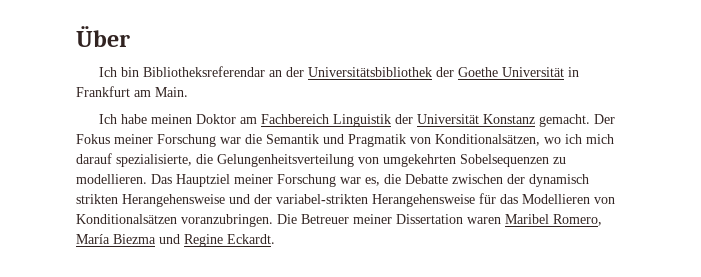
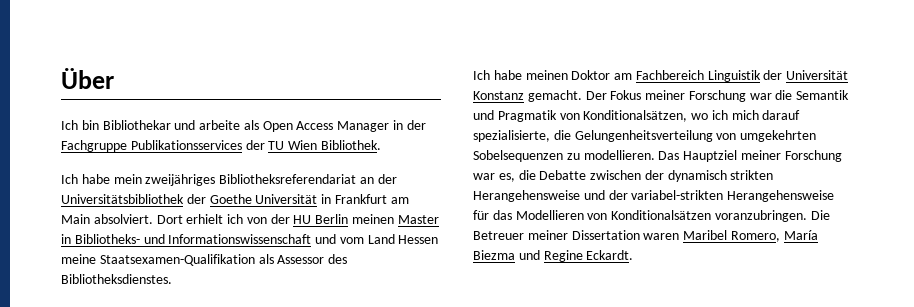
- Ich bin Bibliotheksreferendar an der Universitätsbibliothek der Goethe Universität in Frankfurt am Main.
+ Ich bin Bibliothekar und arbeite als Open Access Manager in der Fachgruppe Publikationsservices der TU Wien Bibliothek.
+ Ich habe mein zweijähriges Bibliotheksreferendariat an der Universitätsbibliothek der Goethe Universität in Frankfurt am Main absolviert. Dort erhielt ich von der HU Berlin meinen Master in Bibliotheks- und Informationswissenschaft und vom Land Hessen meine Staatsexamen-Qualifikation als Assessor des Bibliotheksdienstes.

